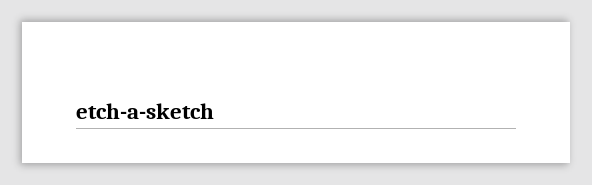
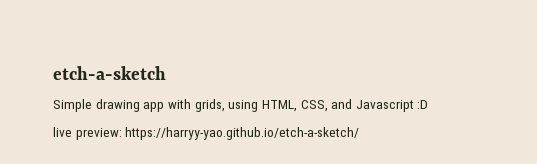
+ Simple drawing app with grids, using HTML, CSS, and Javascript :D
+ live preview: https://harryy-yao.github.io/etch-a-sketch/

